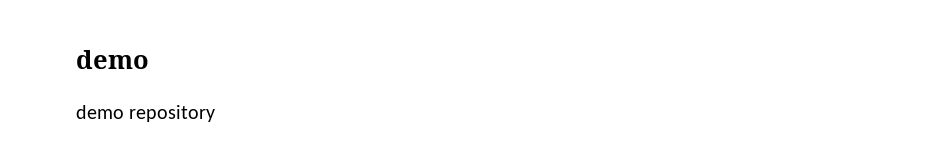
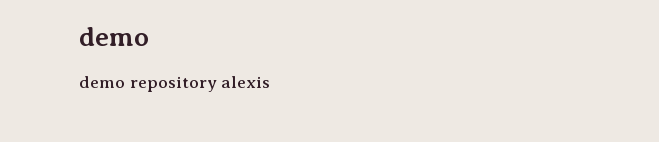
- demo repository
+ demo repository alexis

